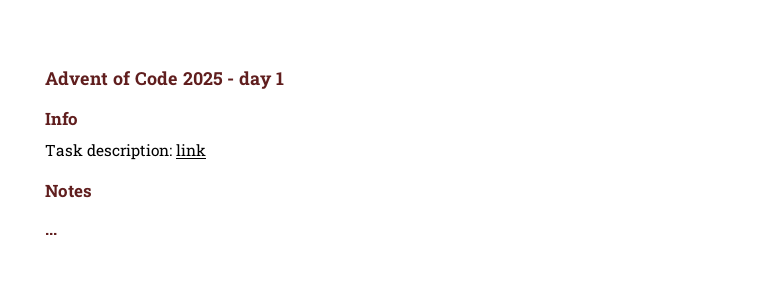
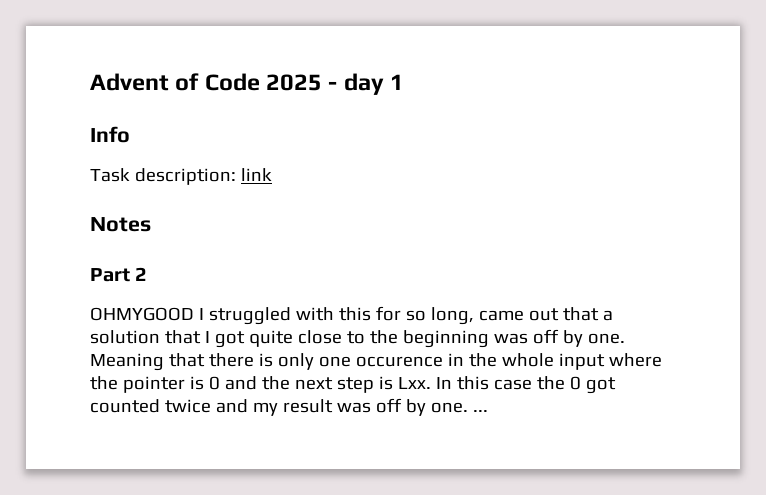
- ...
+ Part 2
+ OHMYGOOD I struggled with this for so long, came out that a solution that I got quite close to the beginning was off by one. Meaning that there is only one occurence in the whole input where the pointer is 0 and the next step is Lxx. In this case the 0 got counted twice and my result was off by one. ...

